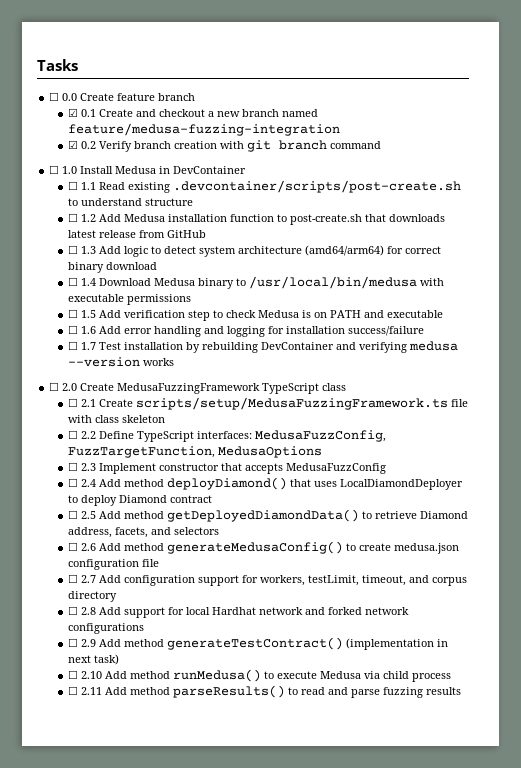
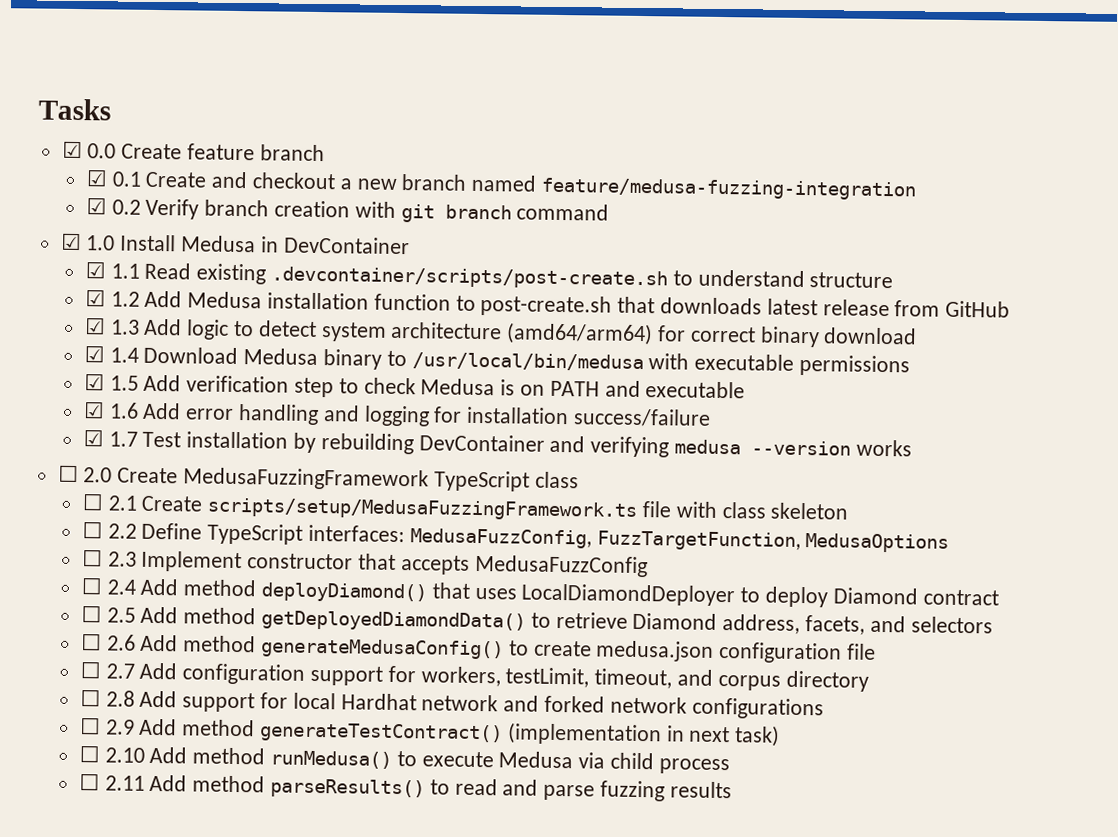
- ☐ 0.0 Create feature branch
+ ☑ 0.0 Create feature branch
- ☐ 1.0 Install Medusa in DevContainer
+ ☑ 1.0 Install Medusa in DevContainer
- ☐ 1.1 Read existing .devcontainer/scripts/post-create.sh to understand structure
+ ☑ 1.1 Read existing .devcontainer/scripts/post-create.sh to understand structure
- ☐ 1.2 Add Medusa installation function to post-create.sh that downloads latest release from GitHub
+ ☑ 1.2 Add Medusa installation function to post-create.sh that downloads latest release from GitHub
- ☐ 1.3 Add logic to detect system architecture (amd64/arm64) for correct binary download
+ ☑ 1.3 Add logic to detect system architecture (amd64/arm64) for correct binary download
- ☐ 1.4 Download Medusa binary to /usr/local/bin/medusa with executable permissions
+ ☑ 1.4 Download Medusa binary to /usr/local/bin/medusa with executable permissions
- ☐ 1.5 Add verification step to check Medusa is on PATH and executable
+ ☑ 1.5 Add verification step to check Medusa is on PATH and executable
- ☐ 1.6 Add error handling and logging for installation success/failure
+ ☑ 1.6 Add error handling and logging for installation success/failure
- ☐ 1.7 Test installation by rebuilding DevContainer and verifying medusa --version works
+ ☑ 1.7 Test installation by rebuilding DevContainer and verifying medusa --version works

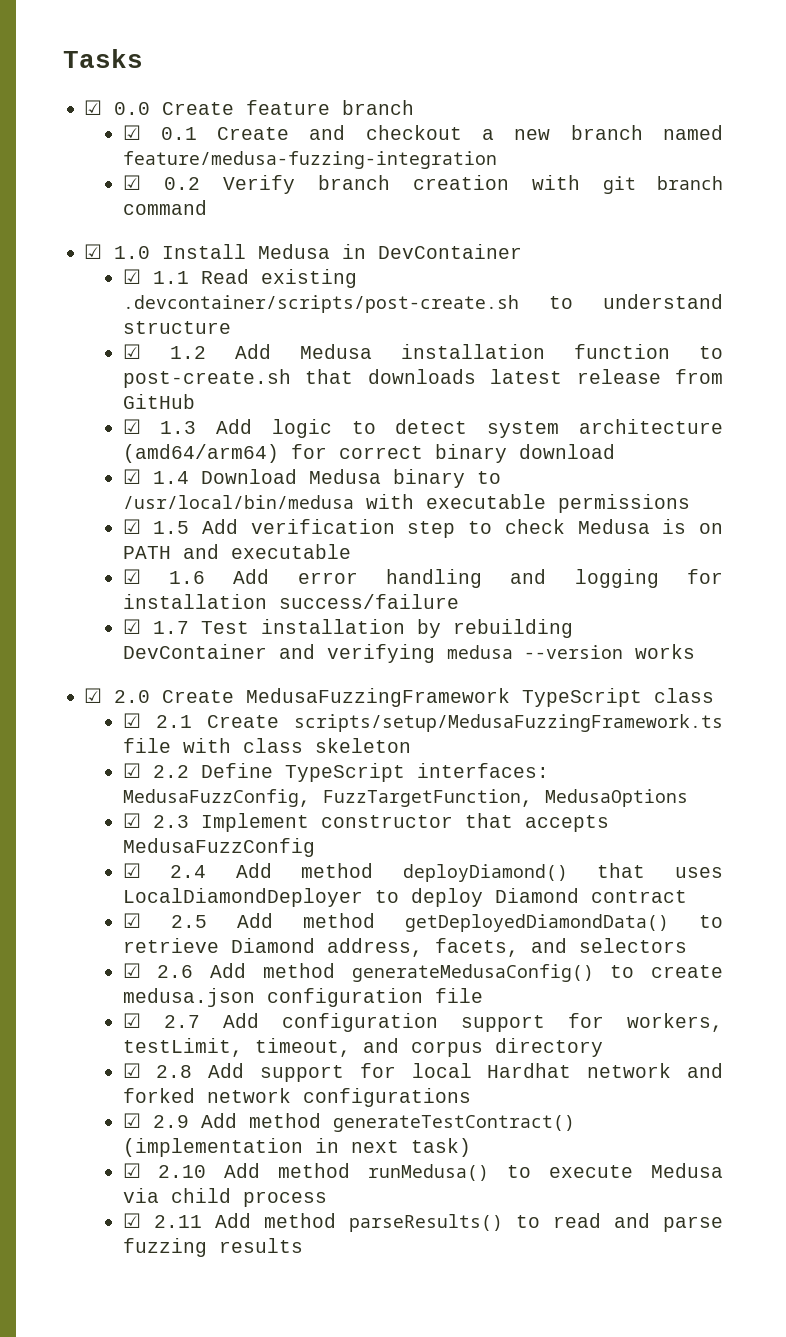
- ☐ 2.0 Create MedusaFuzzingFramework TypeScript class
+ ☑ 2.0 Create MedusaFuzzingFramework TypeScript class
- ☐ 2.1 Create scripts/setup/MedusaFuzzingFramework.ts file with class skeleton
+ ☑ 2.1 Create scripts/setup/MedusaFuzzingFramework.ts file with class skeleton
- ☐ 2.2 Define TypeScript interfaces: MedusaFuzzConfig, FuzzTargetFunction, MedusaOptions
+ ☑ 2.2 Define TypeScript interfaces: MedusaFuzzConfig, FuzzTargetFunction, MedusaOptions
- ☐ 2.3 Implement constructor that accepts MedusaFuzzConfig
+ ☑ 2.3 Implement constructor that accepts MedusaFuzzConfig
- ☐ 2.4 Add method deployDiamond() that uses LocalDiamondDeployer to deploy Diamond contract
+ ☑ 2.4 Add method deployDiamond() that uses LocalDiamondDeployer to deploy Diamond contract
- ☐ 2.5 Add method getDeployedDiamondData() to retrieve Diamond address, facets, and selectors
+ ☑ 2.5 Add method getDeployedDiamondData() to retrieve Diamond address, facets, and selectors
- ☐ 2.6 Add method generateMedusaConfig() to create medusa.json configuration file
+ ☑ 2.6 Add method generateMedusaConfig() to create medusa.json configuration file
- ☐ 2.7 Add configuration support for workers, testLimit, timeout, and corpus directory
+ ☑ 2.7 Add configuration support for workers, testLimit, timeout, and corpus directory
- ☐ 2.8 Add support for local Hardhat network and forked network configurations
+ ☑ 2.8 Add support for local Hardhat network and forked network configurations
- ☐ 2.9 Add method generateTestContract() (implementation in next task)
+ ☑ 2.9 Add method generateTestContract() (implementation in next task)
- ☐ 2.10 Add method runMedusa() to execute Medusa via child process
+ ☑ 2.10 Add method runMedusa() to execute Medusa via child process
- ☐ 2.11 Add method parseResults() to read and parse fuzzing results
+ ☑ 2.11 Add method parseResults() to read and parse fuzzing results

